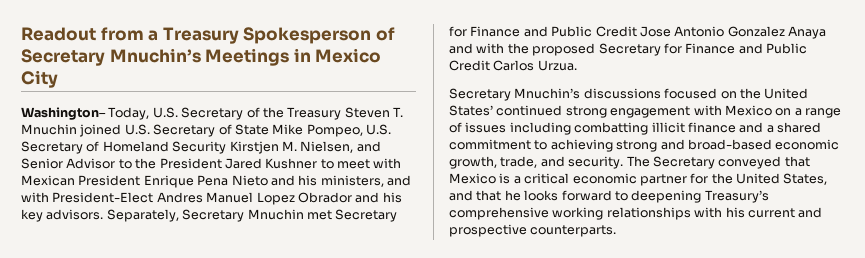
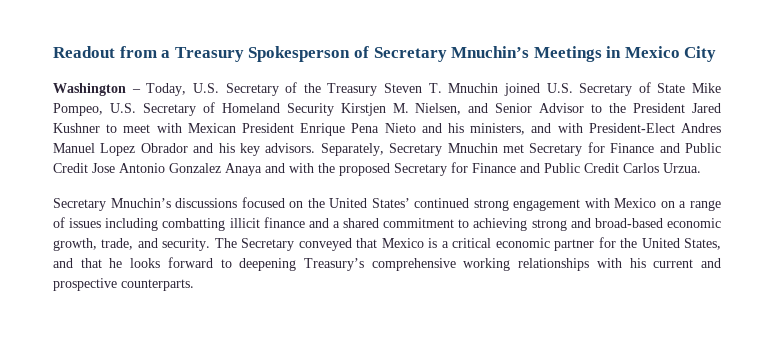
- Washington– Today, U.S. Secretary of the Treasury Steven T. Mnuchin joined U.S. Secretary of State Mike Pompeo, U.S. Secretary of Homeland Security Kirstjen M. Nielsen, and Senior Advisor to the President Jared Kushner to meet with Mexican President Enrique Pena Nieto and his ministers, and with President-Elect Andres Manuel Lopez Obrador and his key advisors.
+ Washington – Today, U.S. Secretary of the Treasury Steven T. Mnuchin joined U.S. Secretary of State Mike Pompeo, U.S. Secretary of Homeland Security Kirstjen M. Nielsen, and Senior Advisor to the President Jared Kushner to meet with Mexican President Enrique Pena Nieto and his ministers, and with President-Elect Andres Manuel Lopez Obrador and his key advisors.

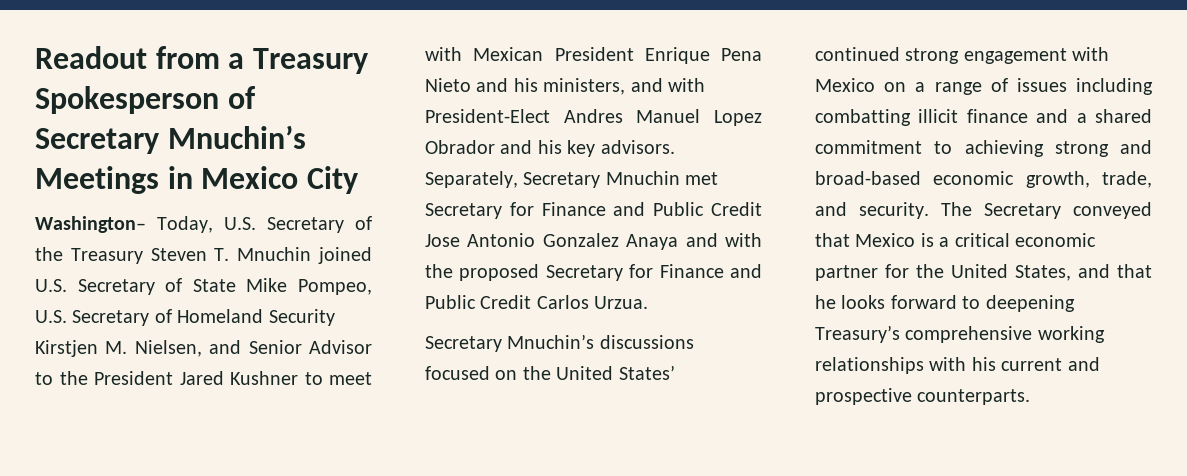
- Washington – Today, U.S. Secretary of the Treasury Steven T. Mnuchin joined U.S. Secretary of State Mike Pompeo, U.S. Secretary of Homeland Security Kirstjen M. Nielsen, and Senior Advisor to the President Jared Kushner to meet with Mexican President Enrique Pena Nieto and his ministers, and with President-Elect Andres Manuel Lopez Obrador and his key advisors.
+ Washington– Today, U.S. Secretary of the Treasury Steven T. Mnuchin joined U.S. Secretary of State Mike Pompeo, U.S. Secretary of Homeland Security Kirstjen M. Nielsen, and Senior Advisor to the President Jared Kushner to meet with Mexican President Enrique Pena Nieto and his ministers, and with President-Elect Andres Manuel Lopez Obrador and his key advisors.

